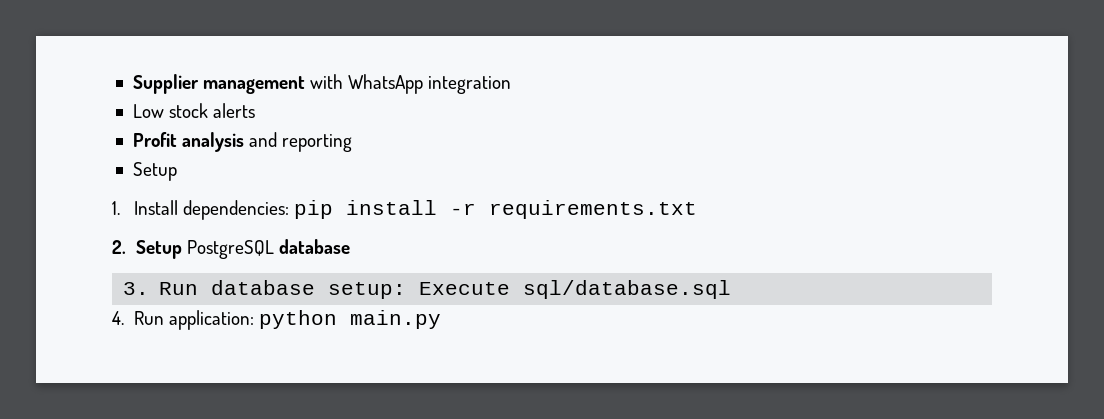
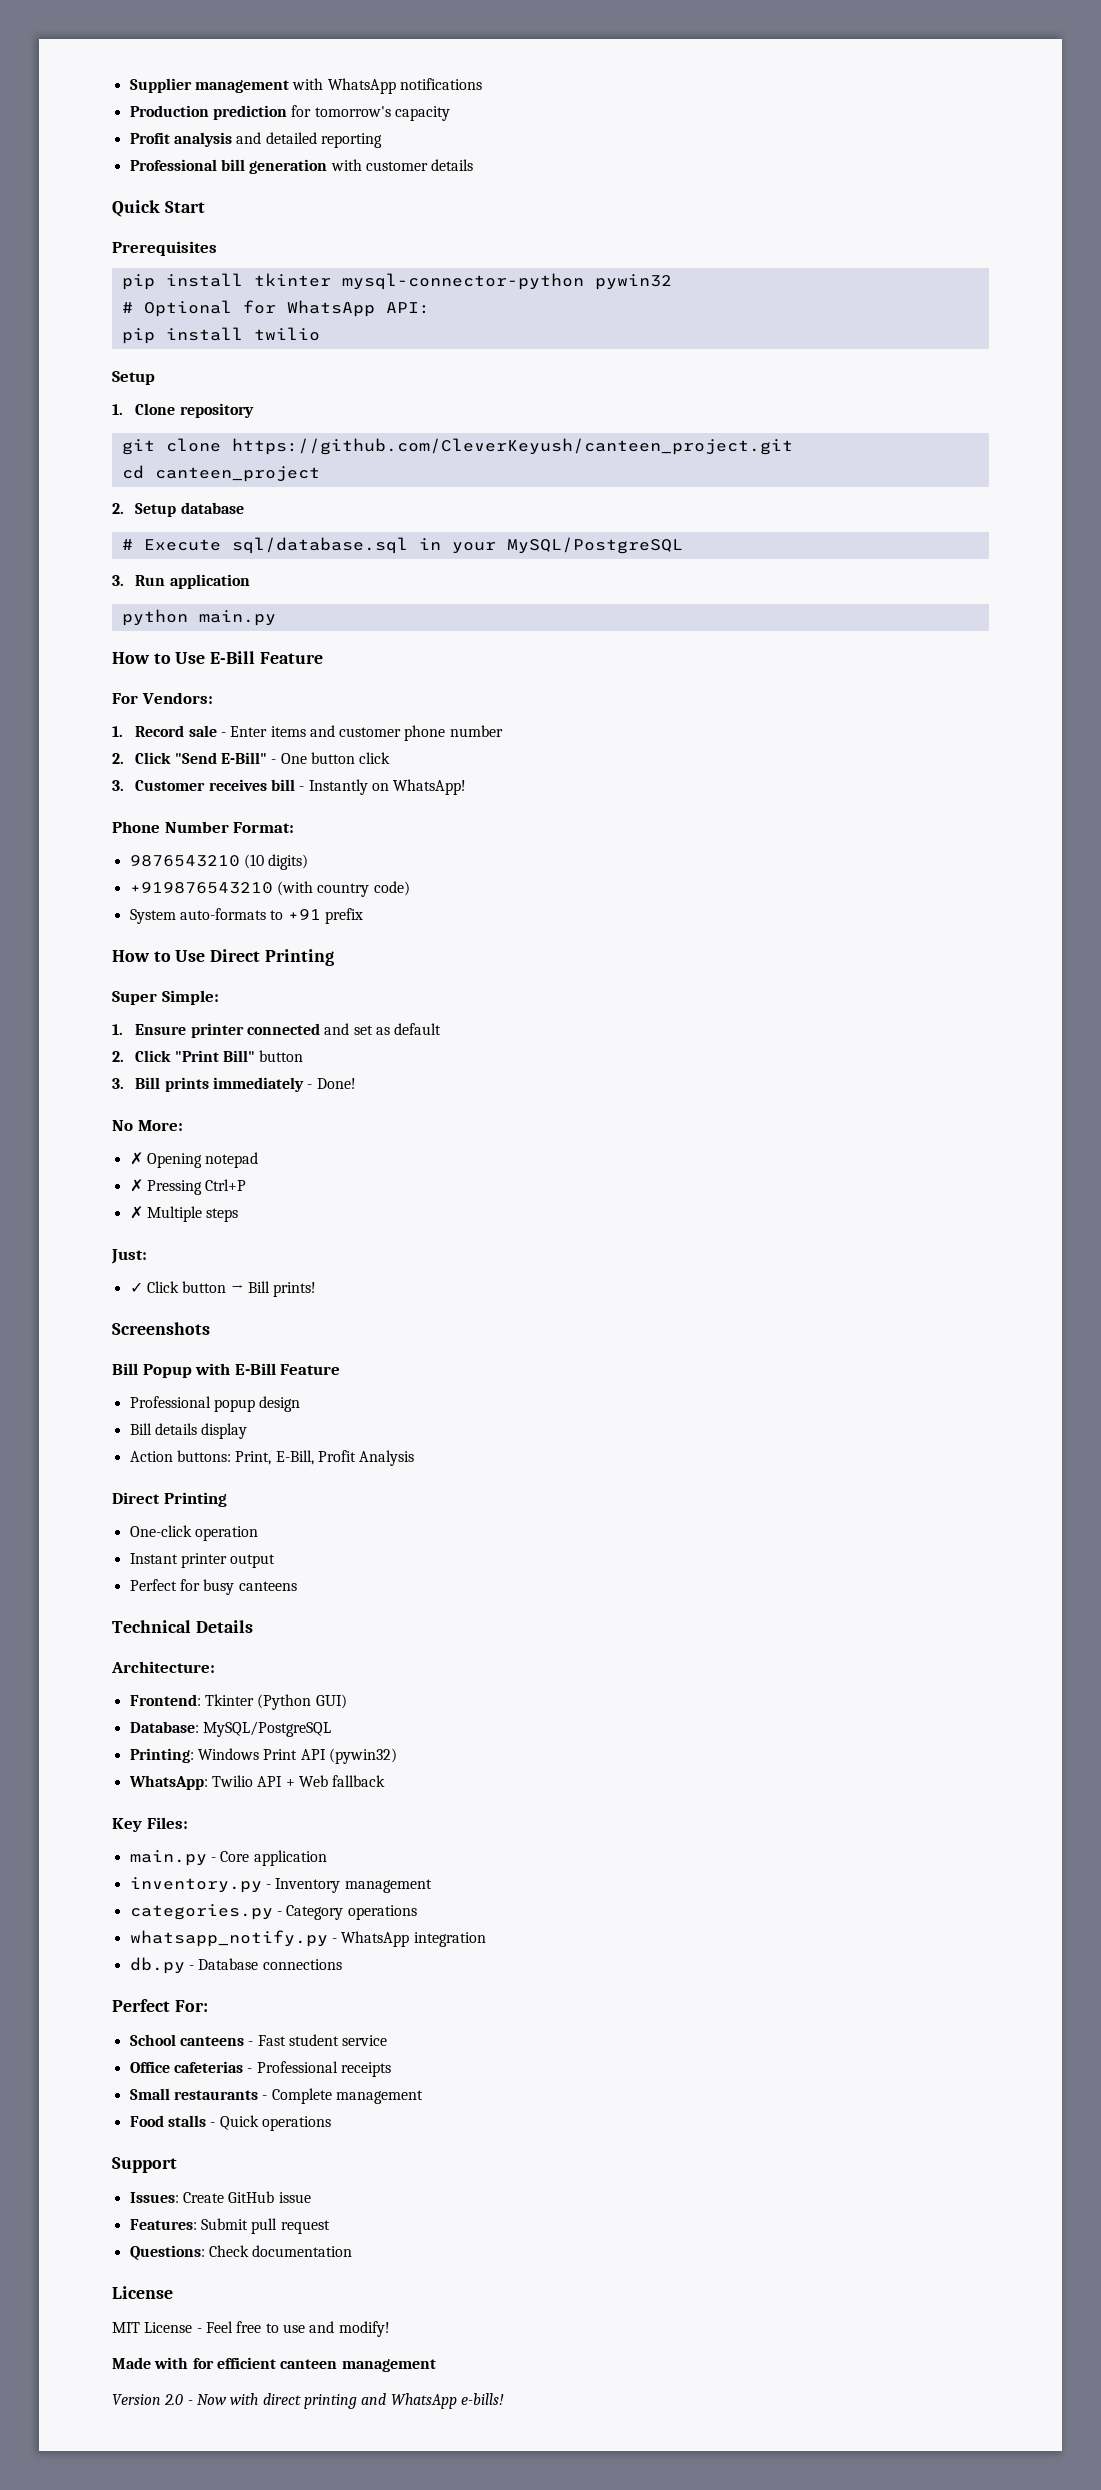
- Supplier management with WhatsApp integration
- Low stock alerts
+ Supplier management with WhatsApp notifications
+ Production prediction for tomorrow's capacity
- Profit analysis and reporting
+ Profit analysis and detailed reporting
+ Professional bill generation with customer details
+ Quick Start
+ Prerequisites
+ pip install tkinter mysql-connector-python pywin32
+ # Optional for WhatsApp API:
+ pip install twilio
  Setup
- 1. Install dependencies: pip install -r requirements.txt
+ 1. Clone repository
+ git clone https://github.com/CleverKeyush/canteen_project.git
+ cd canteen_project
- 2. Setup PostgreSQL database
+ 2. Setup database
- 3. Run database setup: Execute sql/database.sql
- 4. Run application: python main.py
+ # Execute sql/database.sql in your MySQL/PostgreSQL
+ 3. Run application
+ python main.py
+ How to Use E-Bill Feature
+ For Vendors:
+ 1. Record sale - Enter items and customer phone number
+ 2. Click "Send E-Bill" - One button click
+ 3. Customer receives bill - Instantly on WhatsApp!
+ Phone Number Format:
+ 9876543210 (10 digits)
+ +919876543210 (with country code)
+ System auto-formats to +91 prefix
+ How to Use Direct Printing
+ Super Simple:
+ 1. Ensure printer connected and set as default
+ 2. Click "Print Bill" button
+ 3. Bill prints immediately - Done!
+ No More:
+ ✗ Opening notepad
+ ✗ Pressing Ctrl+P
+ ✗ Multiple steps
+ Just:
+ ✓ Click button → Bill prints!
+ Screenshots
+ Bill Popup with E-Bill Feature
+ Professional popup design
+ Bill details display
+ Action buttons: Print, E-Bill, Profit Analysis
+ Direct Printing
+ One-click operation
+ Instant printer output
+ Perfect for busy canteens
+ Technical Details
+ Architecture:
+ Frontend: Tkinter (Python GUI)
+ Database: MySQL/PostgreSQL
+ Printing: Windows Print API (pywin32)
+ WhatsApp: Twilio API + Web fallback
+ Key Files:
+ main.py - Core application
+ inventory.py - Inventory management
+ categories.py - Category operations
+ whatsapp_notify.py - WhatsApp integration
+ db.py - Database connections
+ Perfect For:
+ School canteens - Fast student service
+ Office cafeterias - Professional receipts
+ Small restaurants - Complete management
+ Food stalls - Quick operations
+ Support
+ Issues: Create GitHub issue
+ Features: Submit pull request
+ Questions: Check documentation
+ License
+ MIT License - Feel free to use and modify!
+ Made with for efficient canteen management
+ Version 2.0 - Now with direct printing and WhatsApp e-bills!

